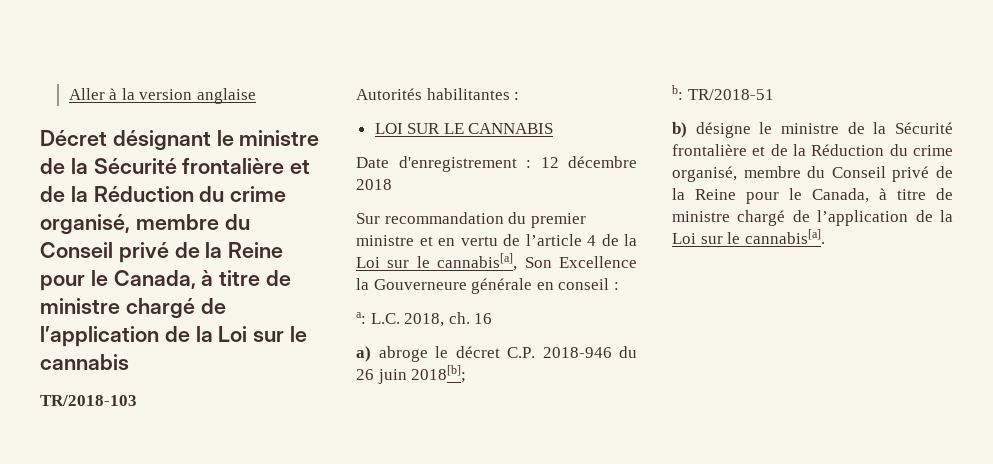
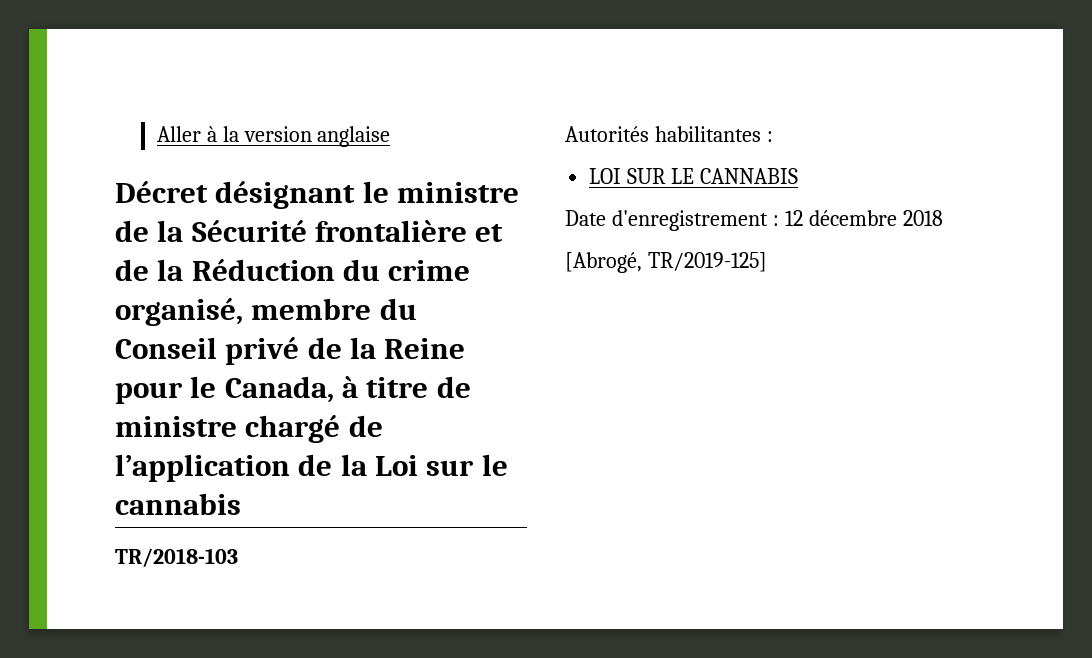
- Sur recommandation du premier ministre et en vertu de l’article 4 de la Loi sur le cannabis[a], Son Excellence la Gouverneure générale en conseil :
- a: L.C. 2018, ch. 16
- a) abroge le décret C.P. 2018-946 du 26 juin 2018[b];
- b: TR/2018-51
- b) désigne le ministre de la Sécurité frontalière et de la Réduction du crime organisé, membre du Conseil privé de la Reine pour le Canada, à titre de ministre chargé de l’application de la Loi sur le cannabis[a].
+ [Abrogé, TR/2019-125]

